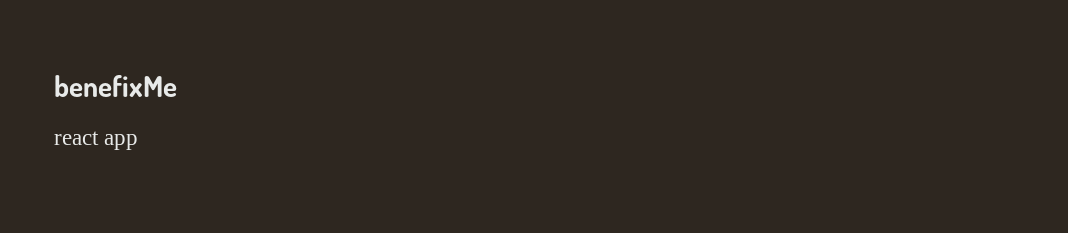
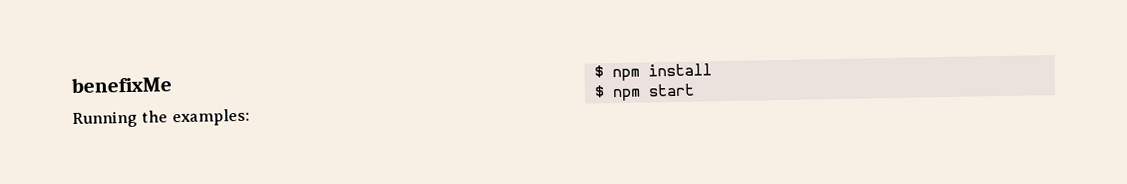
- react app
+ Running the examples:
+ $ npm install
+ $ npm start

